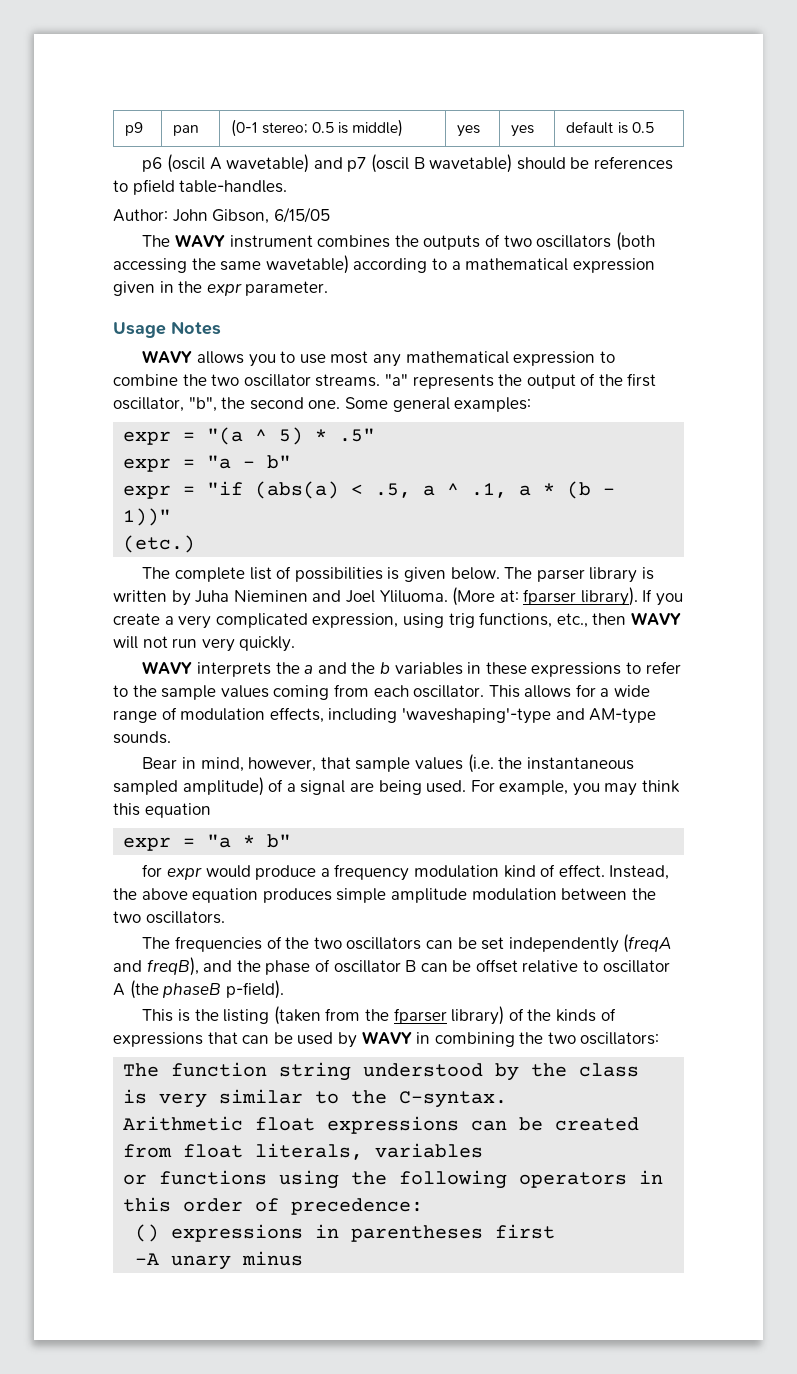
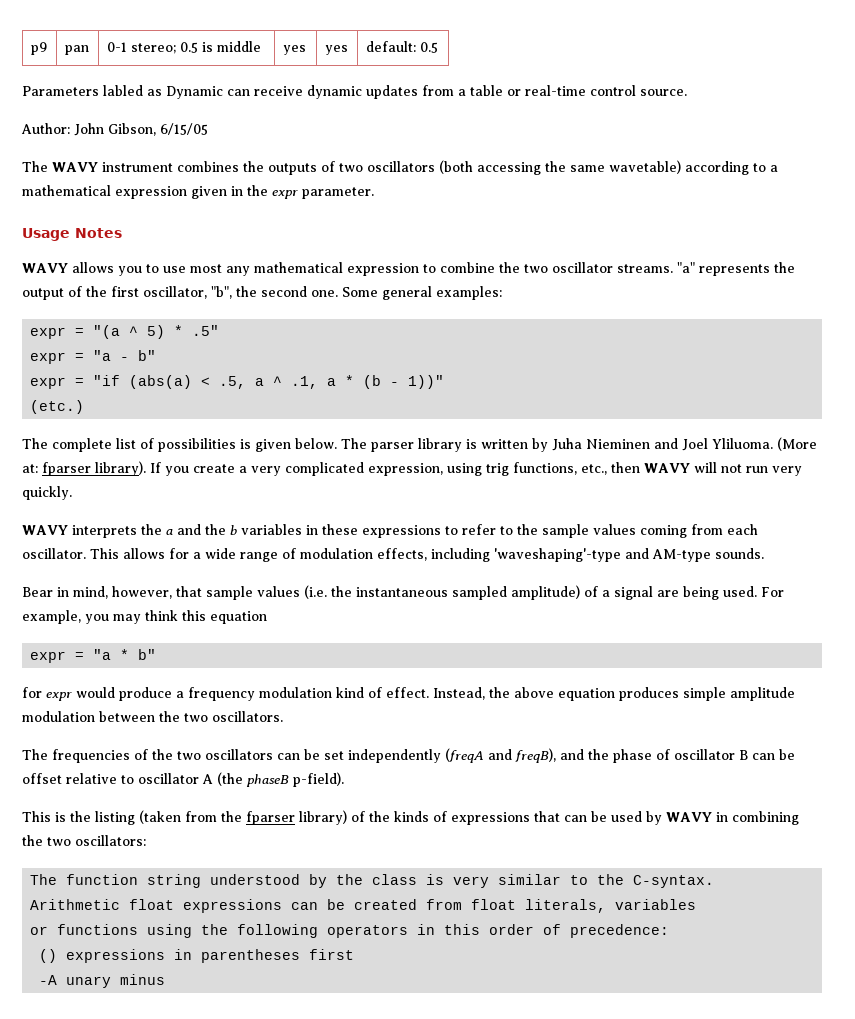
- p9 | pan | (0-1 stereo; 0.5 is middle) | yes | yes | default is 0.5
+ p9 | pan | 0-1 stereo; 0.5 is middle | yes | yes | default: 0.5
- p6 (oscil A wavetable) and p7 (oscil B wavetable) should be references to pfield table-handles.
+ Parameters labled as Dynamic can receive dynamic updates from a table or real-time control source.

